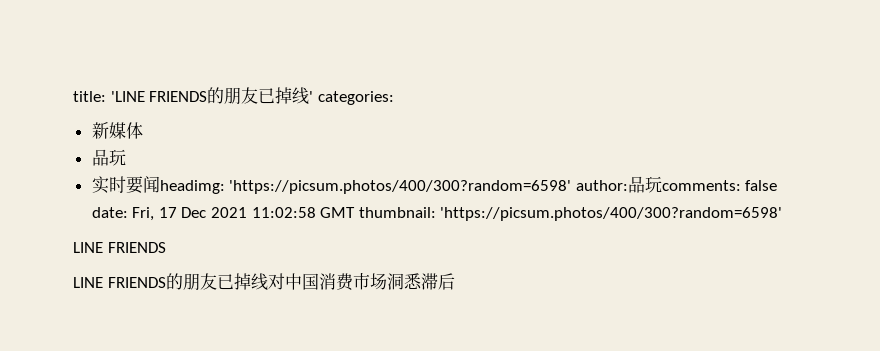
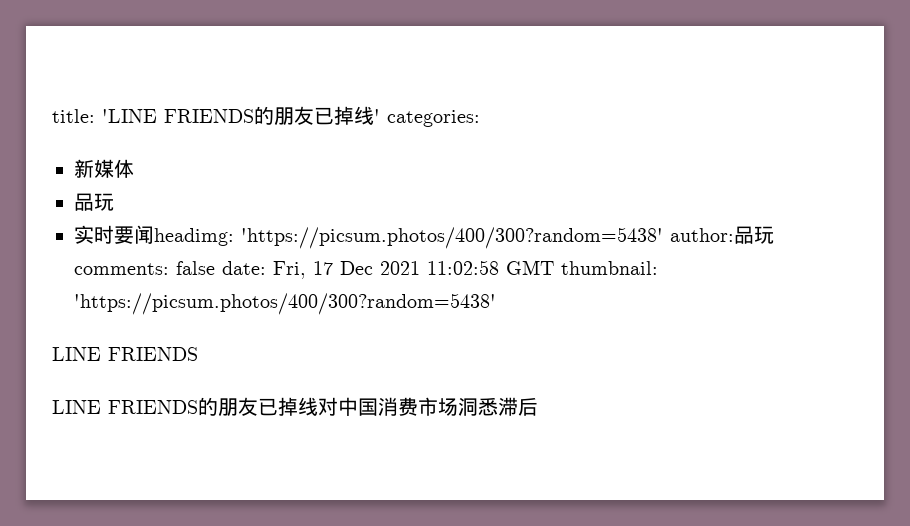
- 实时要闻headimg: 'https://picsum.photos/400/300?random=6598' author:品玩comments: false date: Fri, 17 Dec 2021 11:02:58 GMT thumbnail: 'https://picsum.photos/400/300?random=6598'
+ 实时要闻headimg: 'https://picsum.photos/400/300?random=5438' author:品玩comments: false date: Fri, 17 Dec 2021 11:02:58 GMT thumbnail: 'https://picsum.photos/400/300?random=5438'

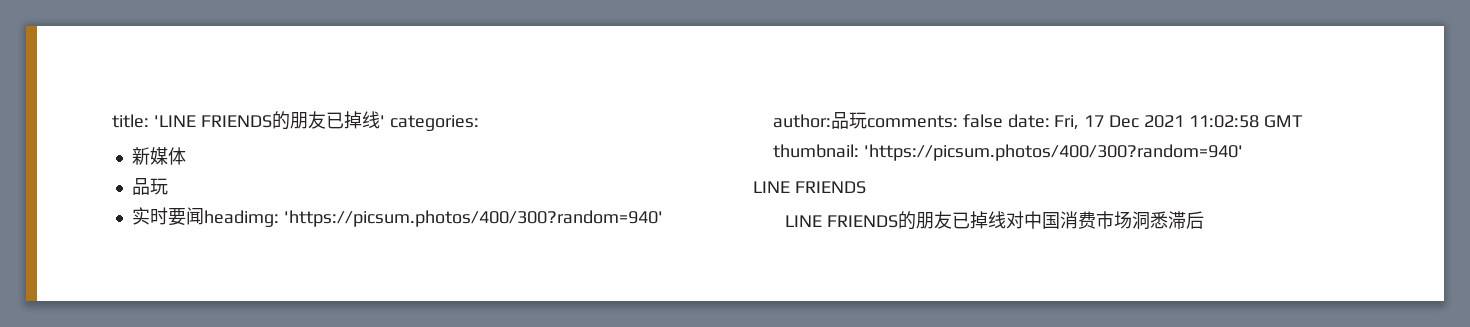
- 实时要闻headimg: 'https://picsum.photos/400/300?random=5438' author:品玩comments: false date: Fri, 17 Dec 2021 11:02:58 GMT thumbnail: 'https://picsum.photos/400/300?random=5438'
+ 实时要闻headimg: 'https://picsum.photos/400/300?random=940' author:品玩comments: false date: Fri, 17 Dec 2021 11:02:58 GMT thumbnail: 'https://picsum.photos/400/300?random=940'

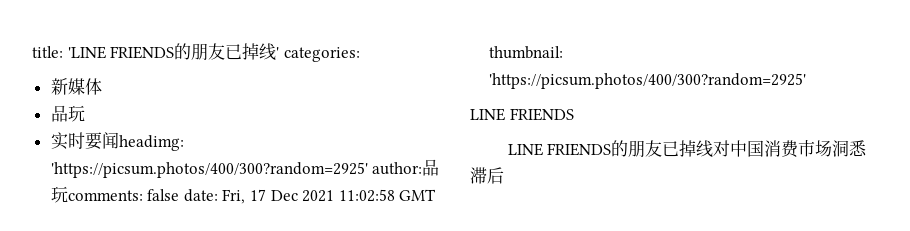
- 实时要闻headimg: 'https://picsum.photos/400/300?random=940' author:品玩comments: false date: Fri, 17 Dec 2021 11:02:58 GMT thumbnail: 'https://picsum.photos/400/300?random=940'
+ 实时要闻headimg: 'https://picsum.photos/400/300?random=2925' author:品玩comments: false date: Fri, 17 Dec 2021 11:02:58 GMT thumbnail: 'https://picsum.photos/400/300?random=2925'

